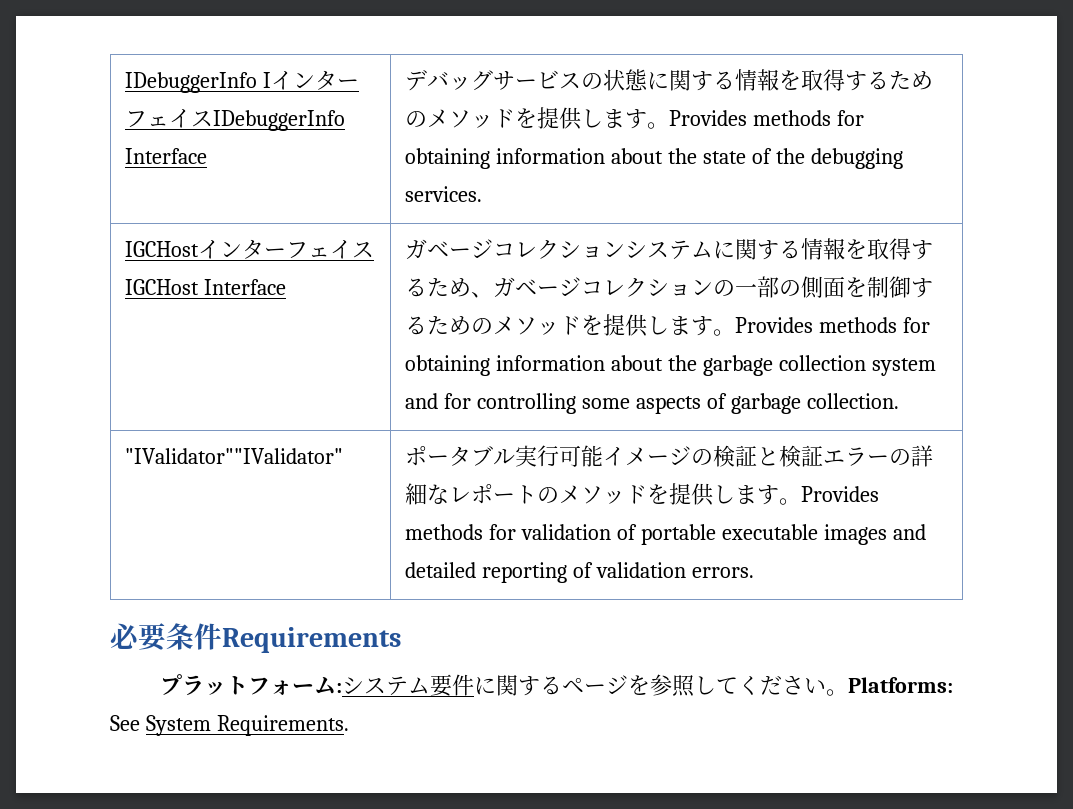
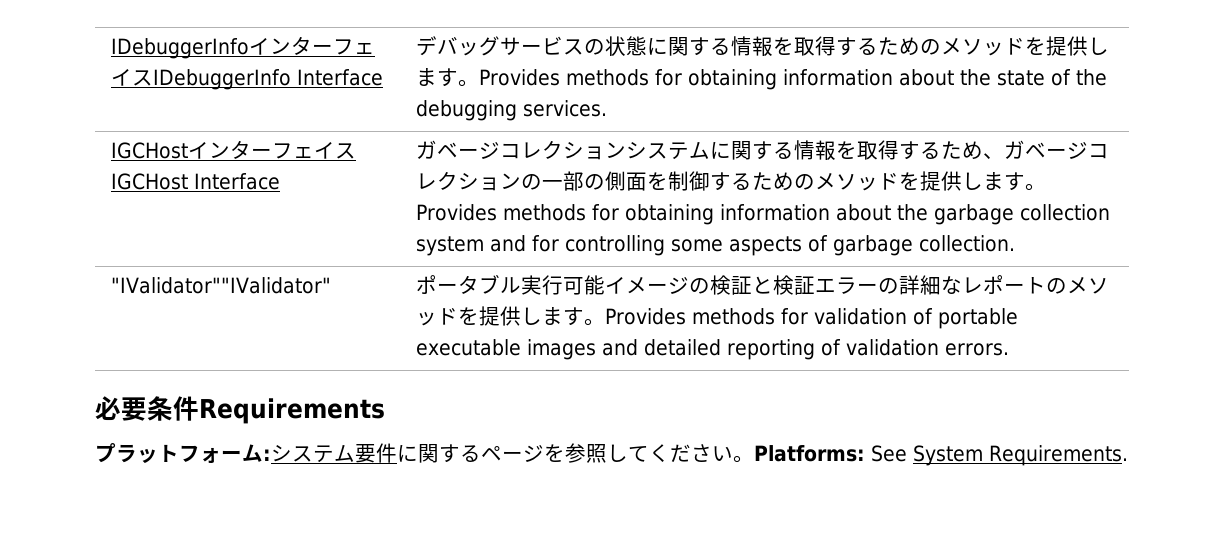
- IDebuggerInfo IインターフェイスIDebuggerInfo Interface | デバッグサービスの状態に関する情報を取得するためのメソッドを提供します。Provides methods for obtaining information about the state of the debugging services.
+ IDebuggerInfoインターフェイスIDebuggerInfo Interface | デバッグサービスの状態に関する情報を取得するためのメソッドを提供します。Provides methods for obtaining information about the state of the debugging services.

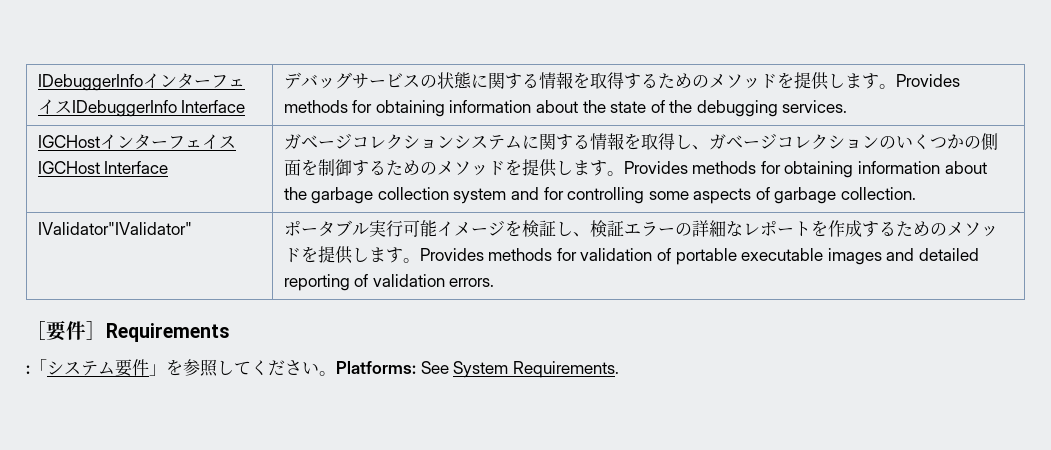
- ガベージコレクションシステムに関する情報を取得するため、ガベージコレクションの一部の側面を制御するためのメソッドを提供します。
+ ガベージコレクションシステムに関する情報を取得し、ガベージコレクションのいくつかの側面を制御するためのメソッドを提供します。
- "IValidator""IValidator" | ポータブル実行可能イメージの検証と検証エラーの詳細なレポートのメソッドを提供します。Provides methods for validation of portable executable images and detailed reporting of validation errors.
+ IValidator"IValidator" | ポータブル実行可能イメージを検証し、検証エラーの詳細なレポートを作成するためのメソッドを提供します。Provides methods for validation of portable executable images and detailed reporting of validation errors.
- 必要条件Requirements
+ ［要件］Requirements
- プラットフォーム:システム要件に関するページを参照してください。
+ :「システム要件」を参照してください。

